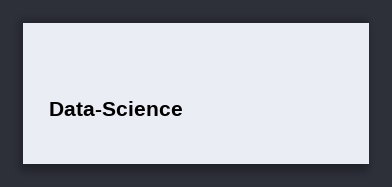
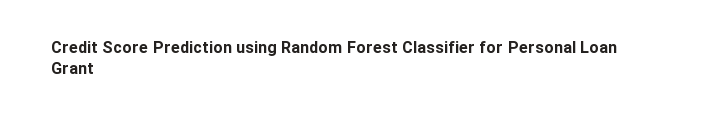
- Data-Science
+ Credit Score Prediction using Random Forest Classifier for Personal Loan Grant

